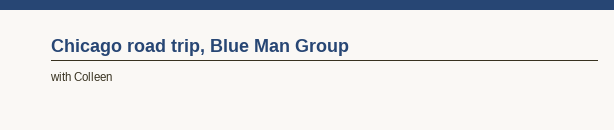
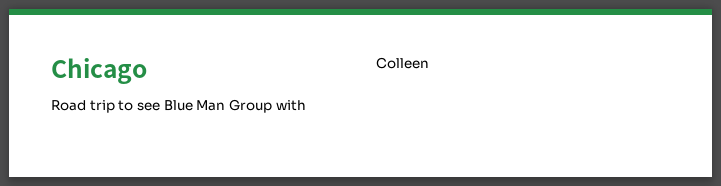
- Chicago road trip, Blue Man Group
- with Colleen
+ Chicago
+ Road trip to see Blue Man Group with Colleen

